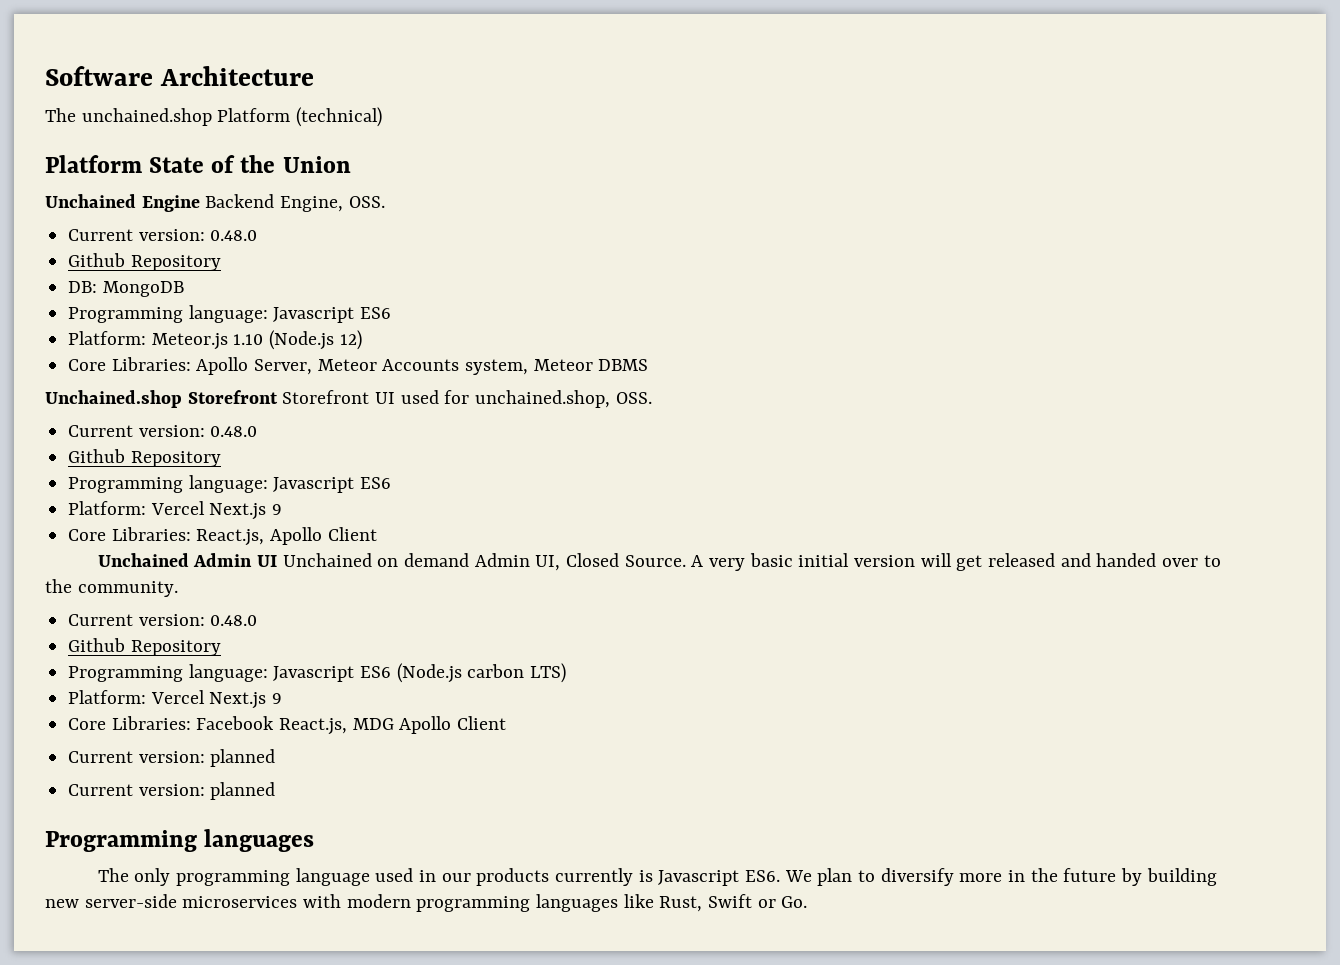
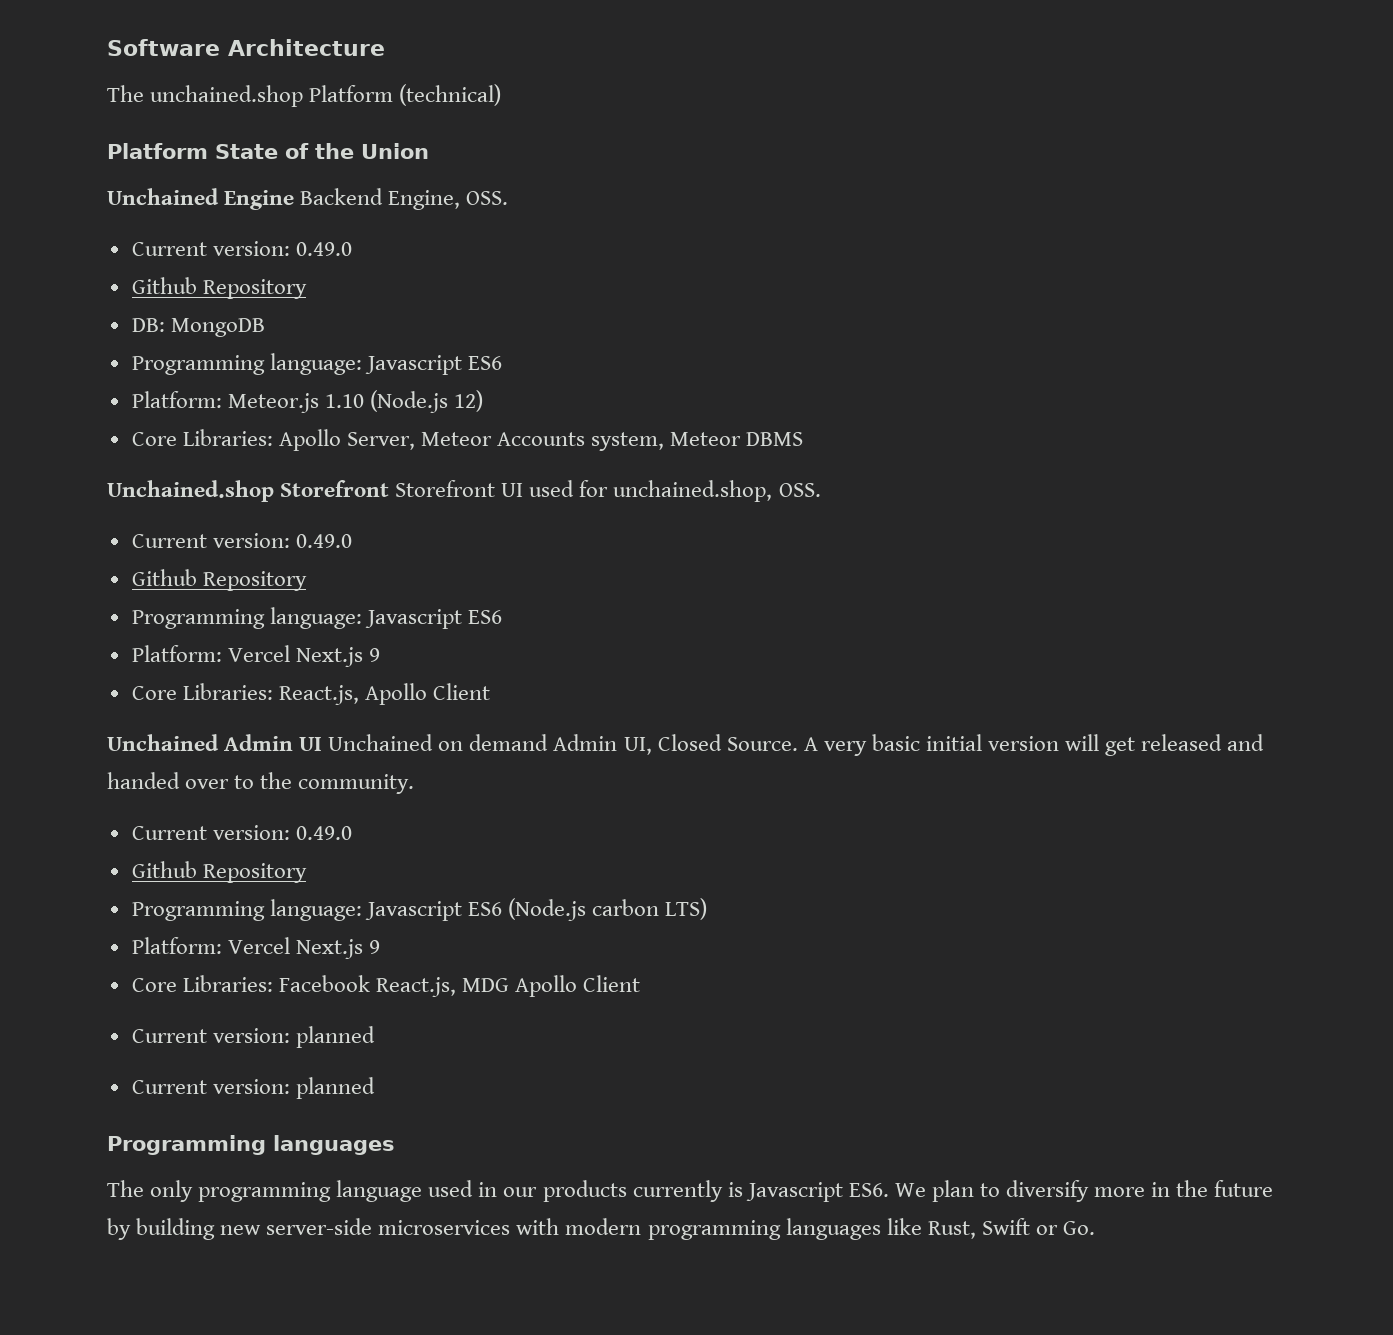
  Unchained Engine Backend Engine, OSS.
- Current version: 0.48.0
+ Current version: 0.49.0
  Unchained.shop Storefront Storefront UI used for unchained.shop, OSS.
- Current version: 0.48.0
+ Current version: 0.49.0
  A very basic initial version will get released and handed over to the community.
- Current version: 0.48.0
+ Current version: 0.49.0

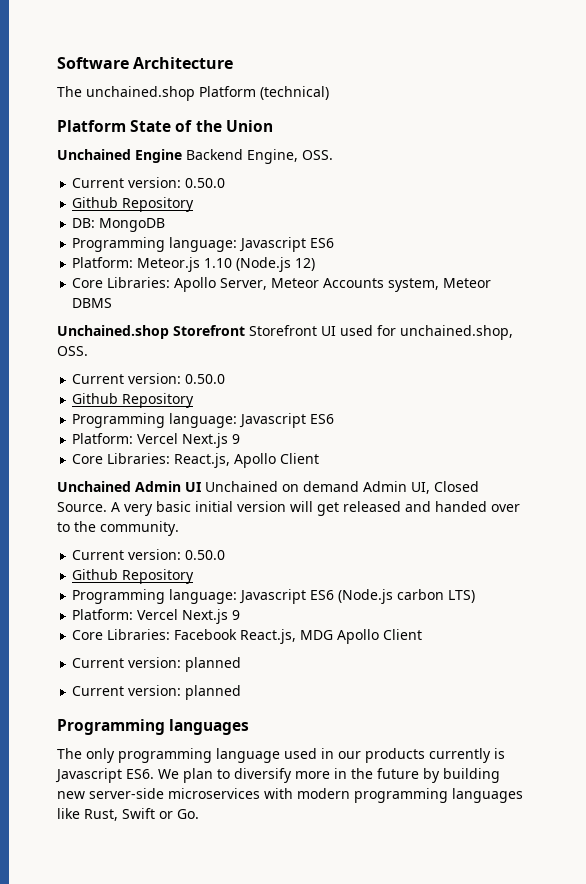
  Unchained Engine Backend Engine, OSS.
- Current version: 0.49.0
+ Current version: 0.50.0
  Unchained.shop Storefront Storefront UI used for unchained.shop, OSS.
- Current version: 0.49.0
+ Current version: 0.50.0
  A very basic initial version will get released and handed over to the community.
- Current version: 0.49.0
+ Current version: 0.50.0

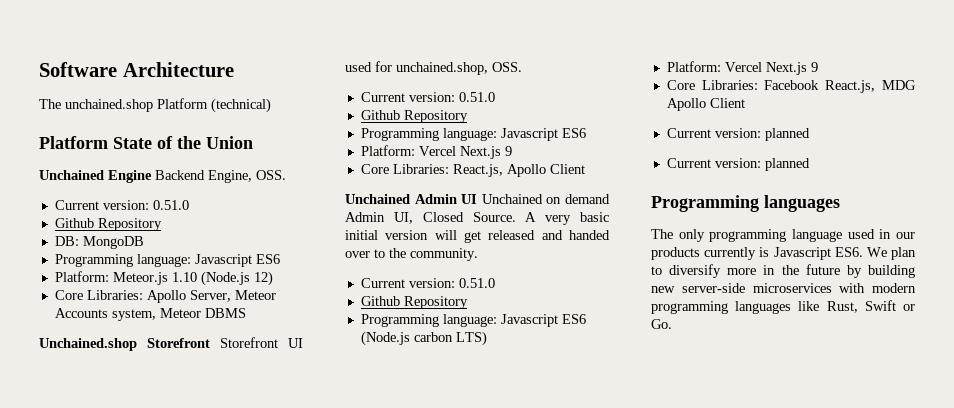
  Unchained Engine Backend Engine, OSS.
- Current version: 0.50.0
+ Current version: 0.51.0
  Unchained.shop Storefront Storefront UI used for unchained.shop, OSS.
- Current version: 0.50.0
+ Current version: 0.51.0
  A very basic initial version will get released and handed over to the community.
- Current version: 0.50.0
+ Current version: 0.51.0

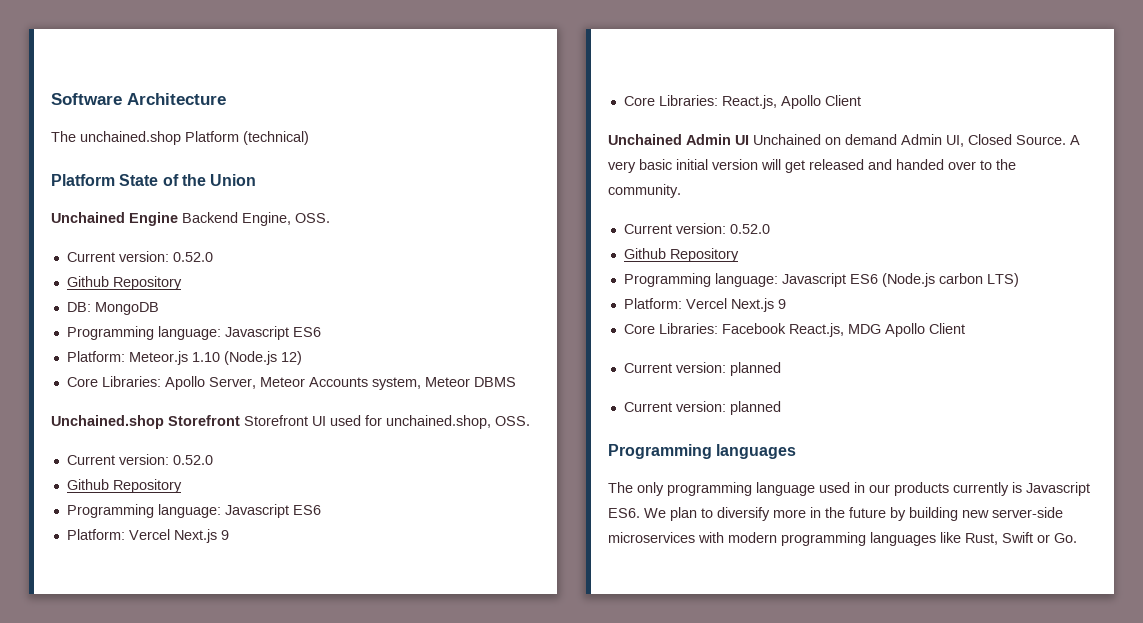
  Unchained Engine Backend Engine, OSS.
- Current version: 0.51.0
+ Current version: 0.52.0
  Unchained.shop Storefront Storefront UI used for unchained.shop, OSS.
- Current version: 0.51.0
+ Current version: 0.52.0
  A very basic initial version will get released and handed over to the community.
- Current version: 0.51.0
+ Current version: 0.52.0

